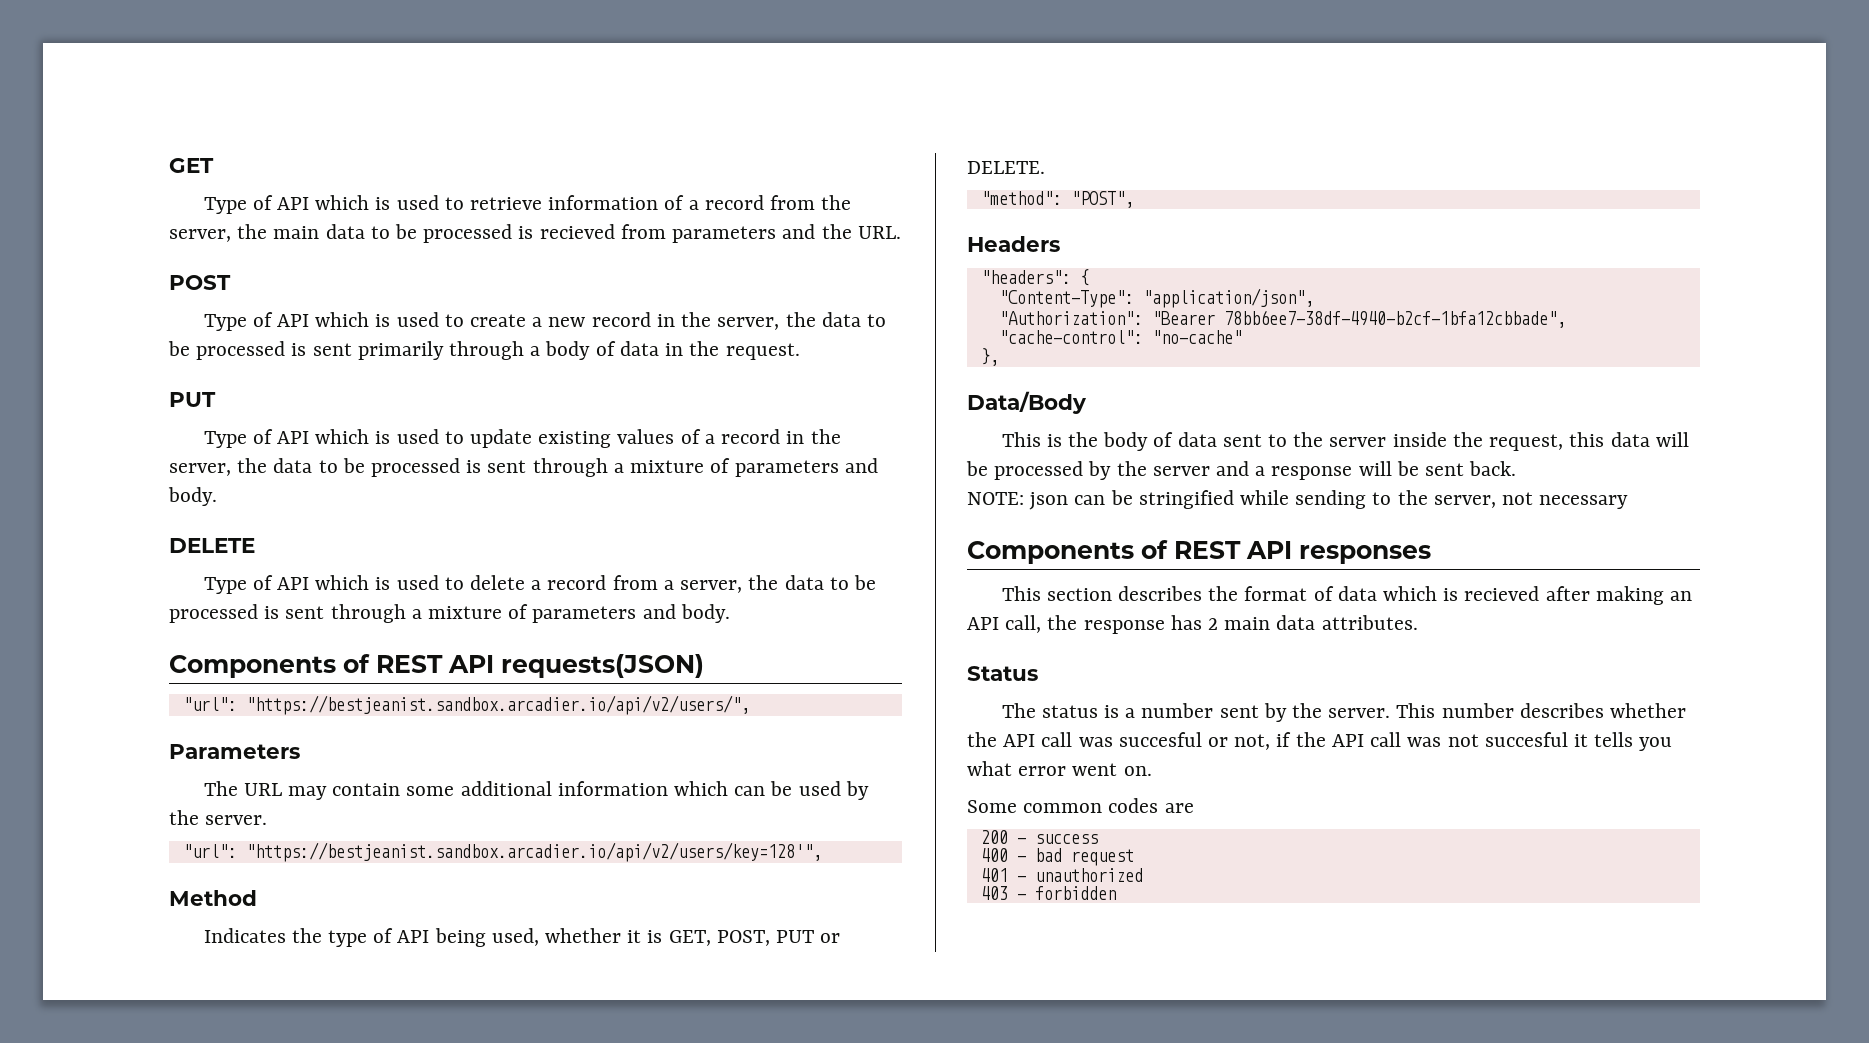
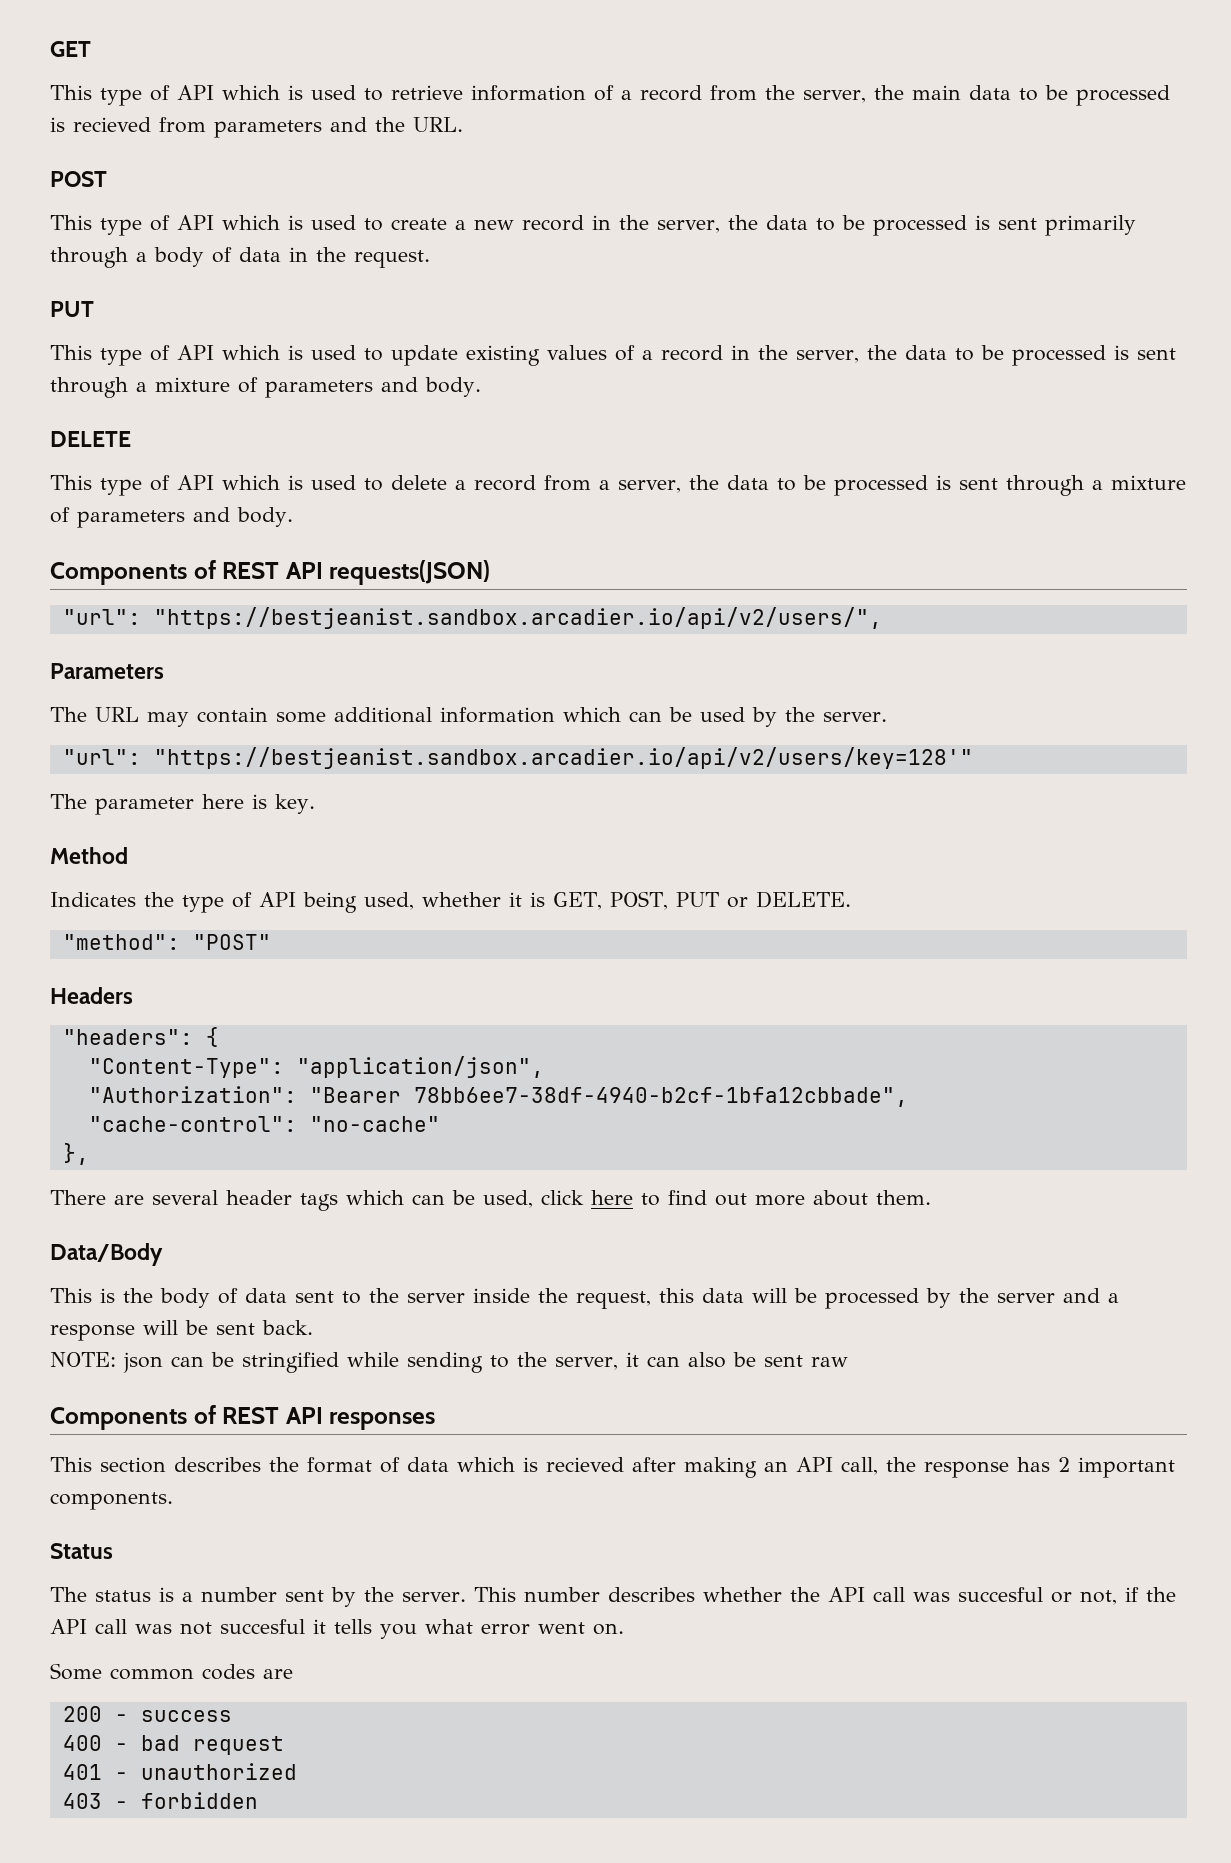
- Type of API which is used to retrieve information of a record from the server, the main data to be processed is recieved from parameters and the URL.
+ This type of API which is used to retrieve information of a record from the server, the main data to be processed is recieved from parameters and the URL.
- Type of API which is used to create a new record in the server, the data to be processed is sent primarily through a body of data in the request.
+ This type of API which is used to create a new record in the server, the data to be processed is sent primarily through a body of data in the request.
- Type of API which is used to update existing values of a record in the server, the data to be processed is sent through a mixture of parameters and body.
+ This type of API which is used to update existing values of a record in the server, the data to be processed is sent through a mixture of parameters and body.
- Type of API which is used to delete a record from a server, the data to be processed is sent through a mixture of parameters and body.
+ This type of API which is used to delete a record from a server, the data to be processed is sent through a mixture of parameters and body.
- "url": "https://bestjeanist.sandbox.arcadier.io/api/v2/users/key=128'",
+ "url": "https://bestjeanist.sandbox.arcadier.io/api/v2/users/key=128'"
+ The parameter here is key.
- "method": "POST",
+ "method": "POST"
+ There are several header tags which can be used, click here to find out more about them.
- NOTE: json can be stringified while sending to the server, not necessary
+ NOTE: json can be stringified while sending to the server, it can also be sent raw
- This section describes the format of data which is recieved after making an API call, the response has 2 main data attributes.
+ This section describes the format of data which is recieved after making an API call, the response has 2 important components.

